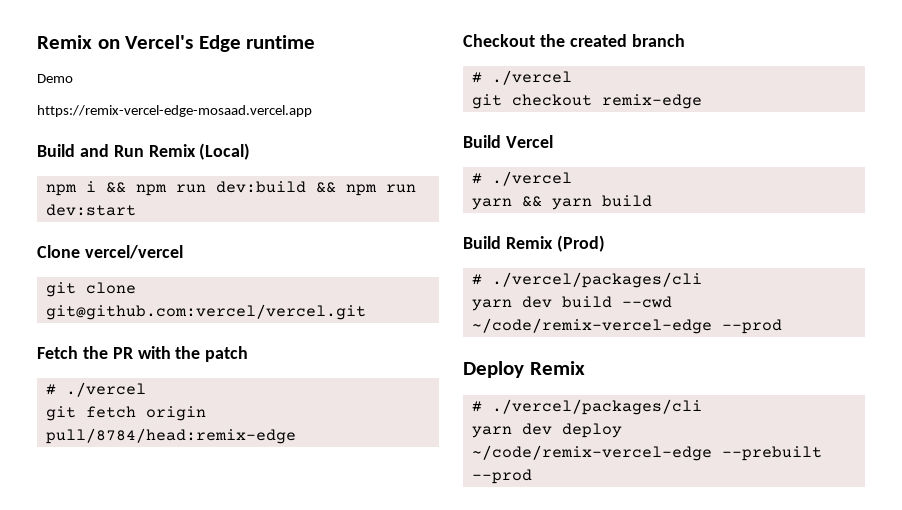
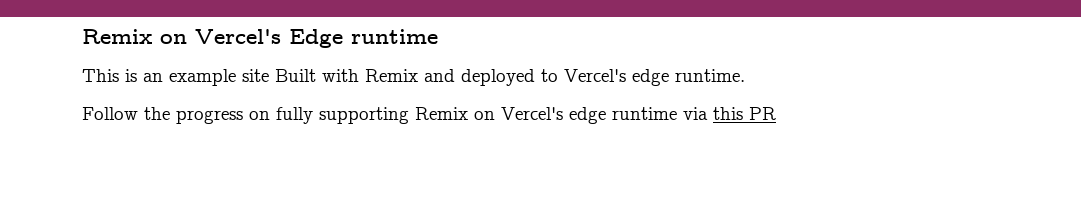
- Demo
- https://remix-vercel-edge-mosaad.vercel.app
- Build and Run Remix (Local)
- npm i && npm run dev:build && npm run dev:start
- Clone vercel/vercel
- git clone git@github.com:vercel/vercel.git
- Fetch the PR with the patch
- # ./vercel
- git fetch origin pull/8784/head:remix-edge
- Checkout the created branch
- # ./vercel
- git checkout remix-edge
- Build Vercel
- # ./vercel
- yarn && yarn build
- Build Remix (Prod)
- # ./vercel/packages/cli
- yarn dev build --cwd ~/code/remix-vercel-edge --prod
- Deploy Remix
- # ./vercel/packages/cli
- yarn dev deploy ~/code/remix-vercel-edge --prebuilt --prod
+ This is an example site Built with Remix and deployed to Vercel's edge runtime.
+ Follow the progress on fully supporting Remix on Vercel's edge runtime via this PR

